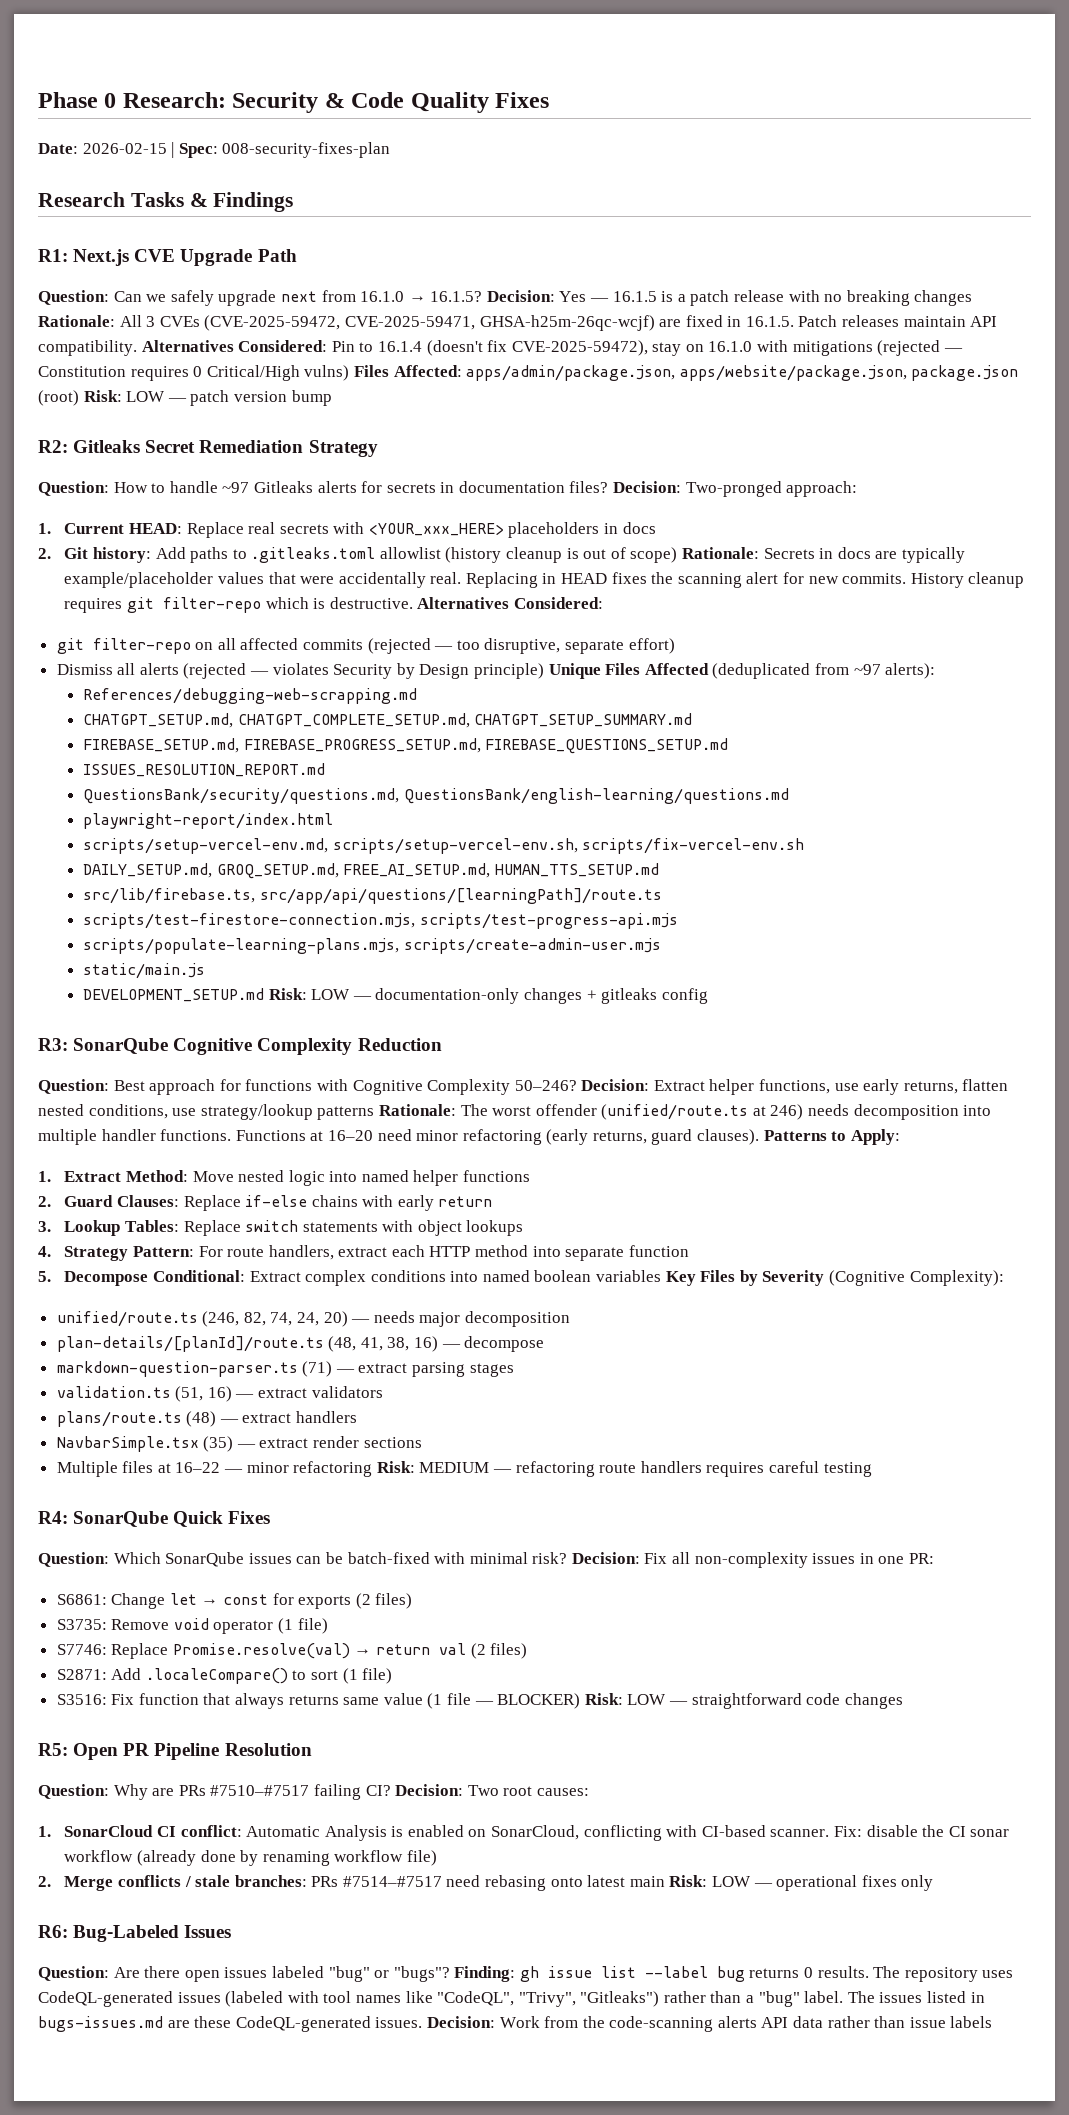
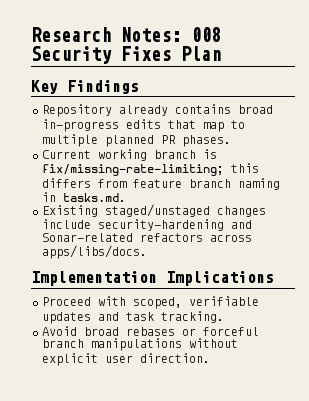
- Phase 0 Research: Security & Code Quality Fixes
- Date: 2026-02-15 | Spec: 008-security-fixes-plan
- Research Tasks & Findings
- R1: Next.js CVE Upgrade Path
- Question: Can we safely upgrade next from 16.1.0 → 16.1.5? Decision: Yes — 16.1.5 is a patch release with no breaking changes Rationale: All 3 CVEs (CVE-2025-59472, CVE-2025-59471, GHSA-h25m-26qc-wcjf) are fixed in 16.1.5. Patch releases maintain API compatibility. Alternatives Considered: Pin to 16.1.4 (doesn't fix CVE-2025-59472), stay on 16.1.0 with mitigations (rejected — Constitution requires 0 Critical/High vulns) Files Affected: apps/admin/package.json, apps/website/package.json, package.json (root) Risk: LOW — patch version bump
- R2: Gitleaks Secret Remediation Strategy
- Question: How to handle ~97 Gitleaks alerts for secrets in documentation files? Decision: Two-pronged approach:
- 1. Current HEAD: Replace real secrets with <YOUR_xxx_HERE> placeholders in docs
- 2. Git history: Add paths to .gitleaks.toml allowlist (history cleanup is out of scope) Rationale: Secrets in docs are typically example/placeholder values that were accidentally real. Replacing in HEAD fixes the scanning alert for new commits. History cleanup requires git filter-repo which is destructive. Alternatives Considered:
- git filter-repo on all affected commits (rejected — too disruptive, separate effort)
- Dismiss all alerts (rejected — violates Security by Design principle) Unique Files Affected (deduplicated from ~97 alerts):
- References/debugging-web-scrapping.md
- CHATGPT_SETUP.md, CHATGPT_COMPLETE_SETUP.md, CHATGPT_SETUP_SUMMARY.md
- FIREBASE_SETUP.md, FIREBASE_PROGRESS_SETUP.md, FIREBASE_QUESTIONS_SETUP.md
- ISSUES_RESOLUTION_REPORT.md
- QuestionsBank/security/questions.md, QuestionsBank/english-learning/questions.md
- playwright-report/index.html
- scripts/setup-vercel-env.md, scripts/setup-vercel-env.sh, scripts/fix-vercel-env.sh
- DAILY_SETUP.md, GROQ_SETUP.md, FREE_AI_SETUP.md, HUMAN_TTS_SETUP.md
- src/lib/firebase.ts, src/app/api/questions/[learningPath]/route.ts
- scripts/test-firestore-connection.mjs, scripts/test-progress-api.mjs
- scripts/populate-learning-plans.mjs, scripts/create-admin-user.mjs
- static/main.js
- DEVELOPMENT_SETUP.md Risk: LOW — documentation-only changes + gitleaks config
- R3: SonarQube Cognitive Complexity Reduction
- Question: Best approach for functions with Cognitive Complexity 50–246? Decision: Extract helper functions, use early returns, flatten nested conditions, use strategy/lookup patterns Rationale: The worst offender (unified/route.ts at 246) needs decomposition into multiple handler functions. Functions at 16–20 need minor refactoring (early returns, guard clauses). Patterns to Apply:
- 1. Extract Method: Move nested logic into named helper functions
- 2. Guard Clauses: Replace if-else chains with early return
- 3. Lookup Tables: Replace switch statements with object lookups
- 4. Strategy Pattern: For route handlers, extract each HTTP method into separate function
- 5. Decompose Conditional: Extract complex conditions into named boolean variables Key Files by Severity (Cognitive Complexity):
- unified/route.ts (246, 82, 74, 24, 20) — needs major decomposition
- plan-details/[planId]/route.ts (48, 41, 38, 16) — decompose
- markdown-question-parser.ts (71) — extract parsing stages
- validation.ts (51, 16) — extract validators
- plans/route.ts (48) — extract handlers
- NavbarSimple.tsx (35) — extract render sections
- Multiple files at 16–22 — minor refactoring Risk: MEDIUM — refactoring route handlers requires careful testing
- R4: SonarQube Quick Fixes
- Question: Which SonarQube issues can be batch-fixed with minimal risk? Decision: Fix all non-complexity issues in one PR:
- S6861: Change let → const for exports (2 files)
- S3735: Remove void operator (1 file)
- S7746: Replace Promise.resolve(val) → return val (2 files)
- S2871: Add .localeCompare() to sort (1 file)
- S3516: Fix function that always returns same value (1 file — BLOCKER) Risk: LOW — straightforward code changes
- R5: Open PR Pipeline Resolution
- Question: Why are PRs #7510–#7517 failing CI? Decision: Two root causes:
- 1. SonarCloud CI conflict: Automatic Analysis is enabled on SonarCloud, conflicting with CI-based scanner. Fix: disable the CI sonar workflow (already done by renaming workflow file)
- 2. Merge conflicts / stale branches: PRs #7514–#7517 need rebasing onto latest main Risk: LOW — operational fixes only
- R6: Bug-Labeled Issues
- Question: Are there open issues labeled "bug" or "bugs"? Finding: gh issue list --label bug returns 0 results. The repository uses CodeQL-generated issues (labeled with tool names like "CodeQL", "Trivy", "Gitleaks") rather than a "bug" label. The issues listed in bugs-issues.md are these CodeQL-generated issues. Decision: Work from the code-scanning alerts API data rather than issue labels
+ Research Notes: 008 Security Fixes Plan
+ Key Findings
+ Repository already contains broad in-progress edits that map to multiple planned PR phases.
+ Current working branch is fix/missing-rate-limiting; this differs from feature branch naming in tasks.md.
+ Existing staged/unstaged changes include security-hardening and Sonar-related refactors across apps/libs/docs.
+ Implementation Implications
+ Proceed with scoped, verifiable updates and task tracking.
+ Avoid broad rebases or forceful branch manipulations without explicit user direction.

